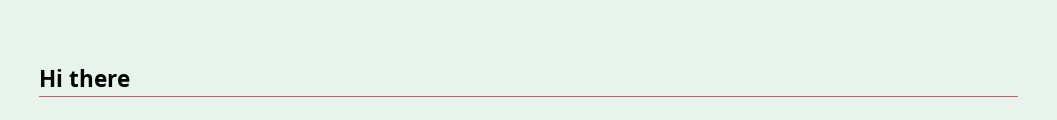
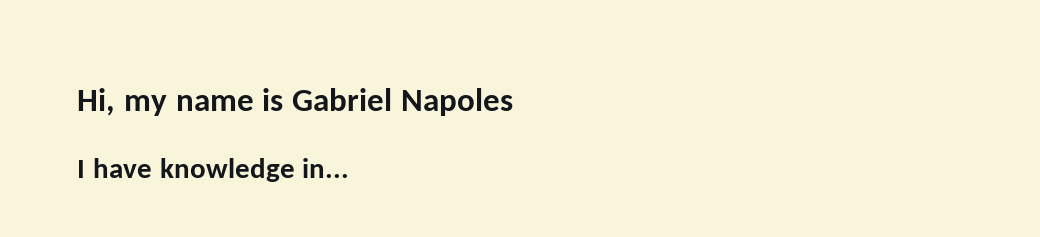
- Hi there
+ Hi, my name is Gabriel Napoles
+ I have knowledge in...

